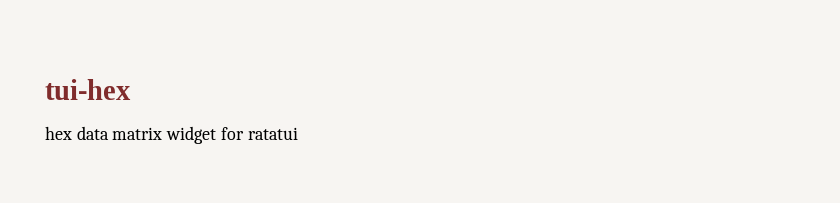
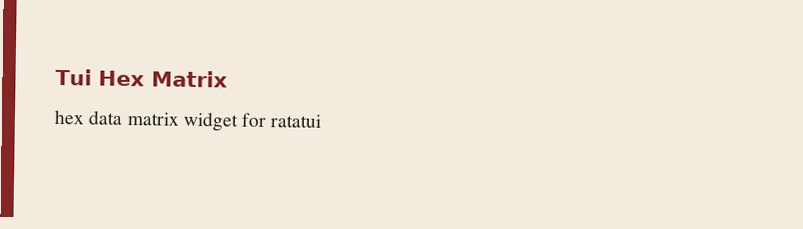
- tui-hex
+ Tui Hex Matrix

